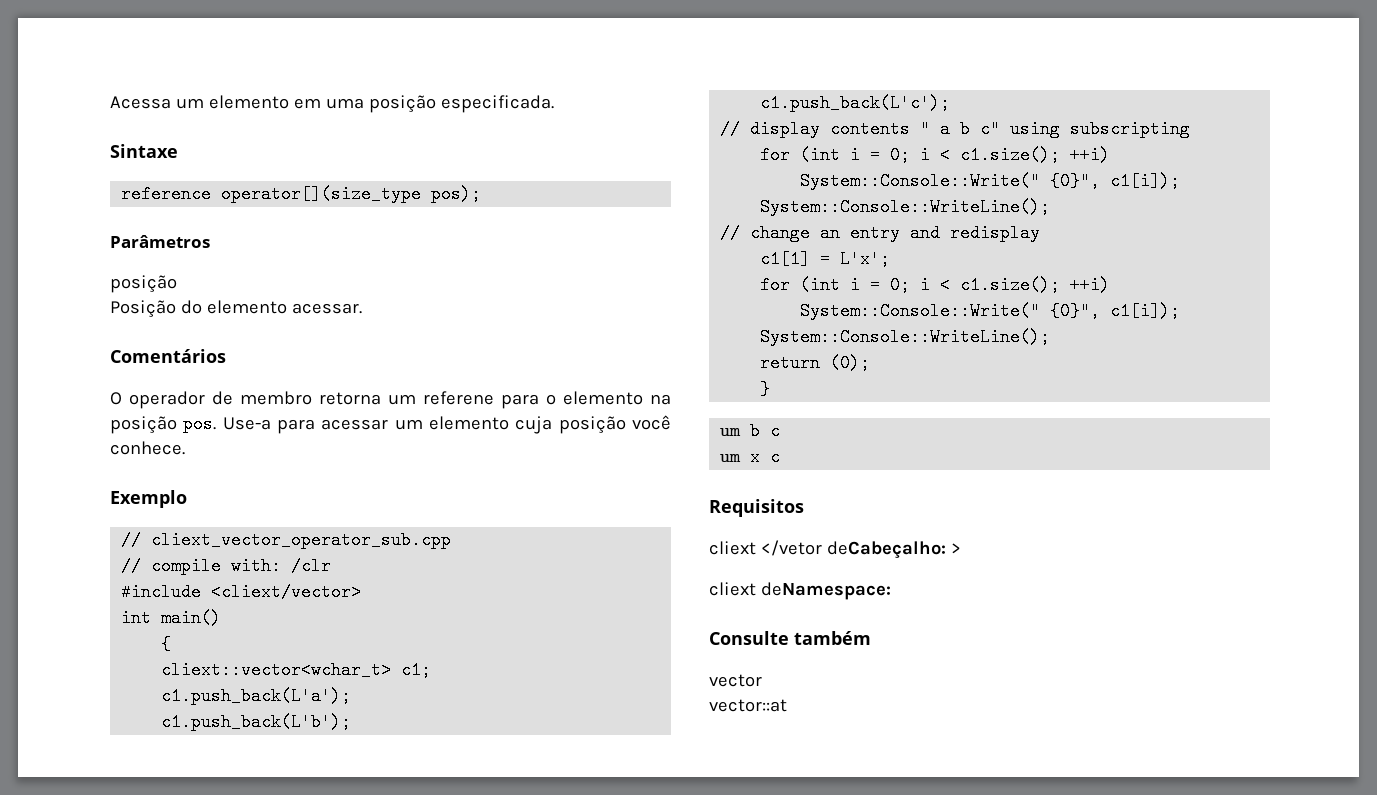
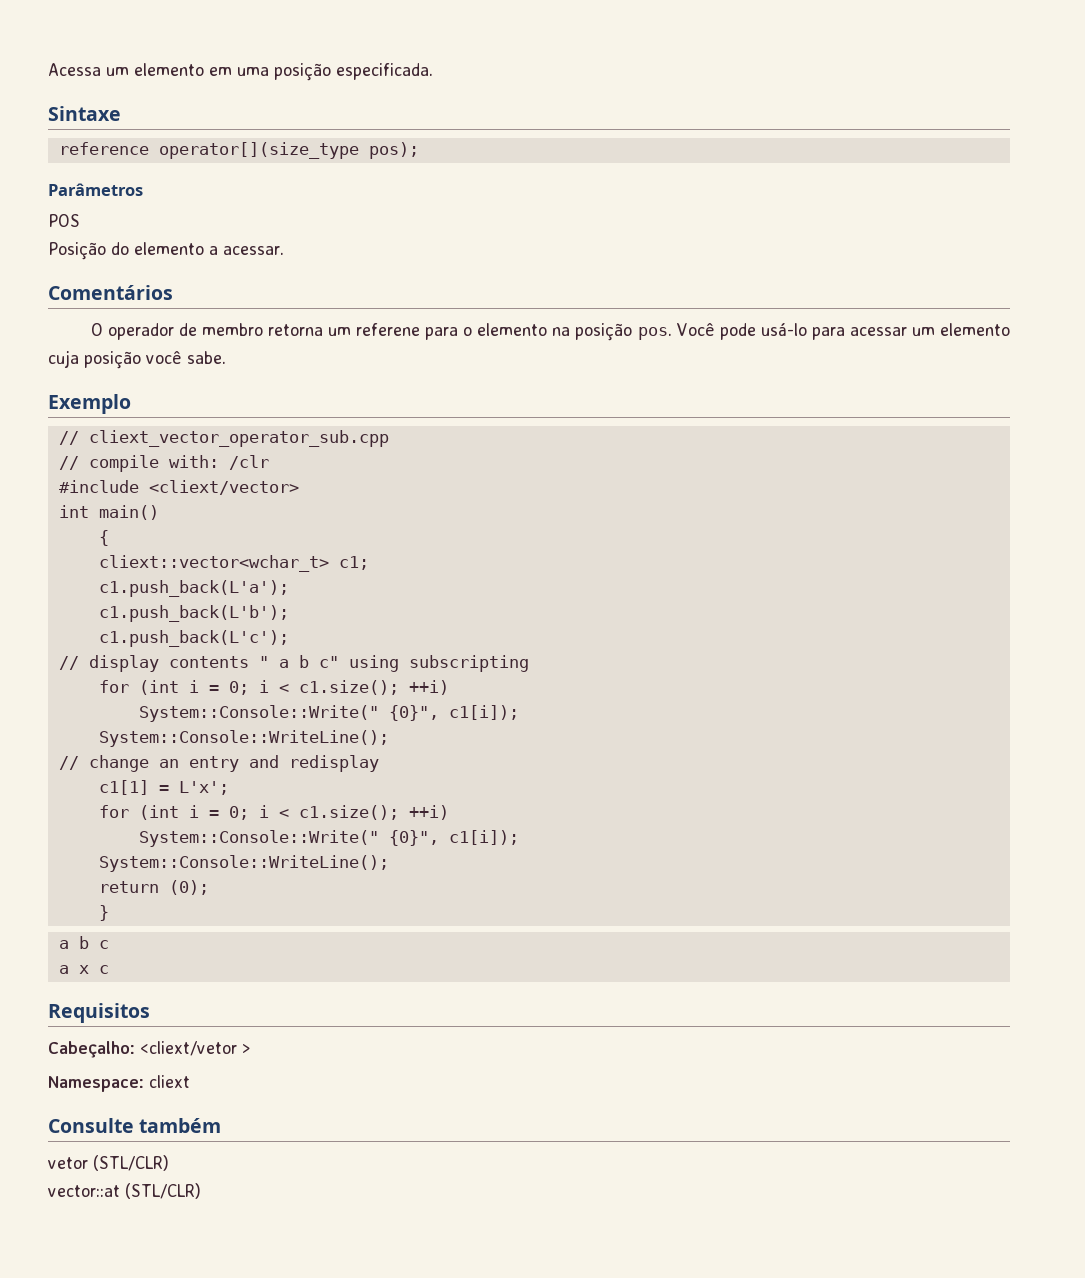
  Parâmetros
- posição
+ POS
- Posição do elemento acessar.
+ Posição do elemento a acessar.
- Use-a para acessar um elemento cuja posição você conhece.
+ Você pode usá-lo para acessar um elemento cuja posição você sabe.
- um b c
+ a b c
- um x c
+ a x c
- cliext </vetor deCabeçalho: >
+ Cabeçalho: <cliext/vetor >
- cliext deNamespace:
+ Namespace: cliext
- vector
+ vetor (STL/CLR)
- vector::at
+ vector::at (STL/CLR)

